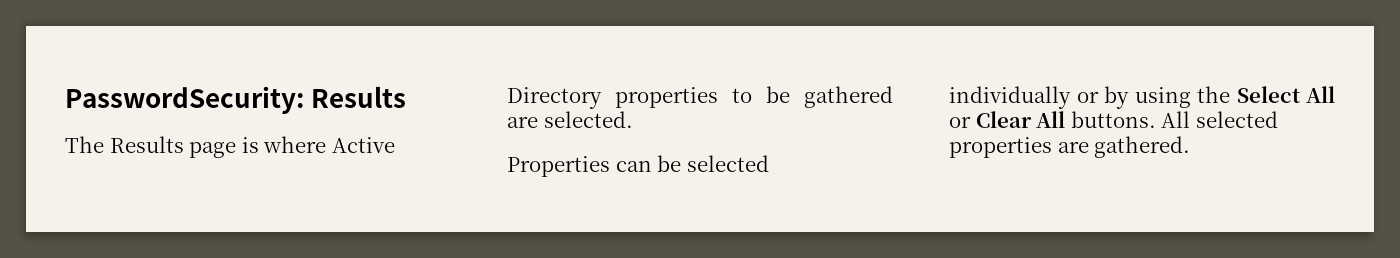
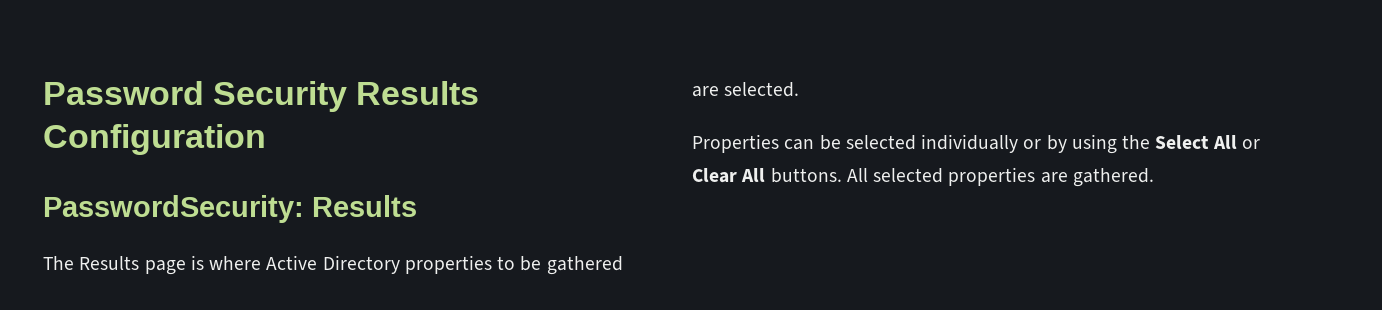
+ Password Security Results Configuration

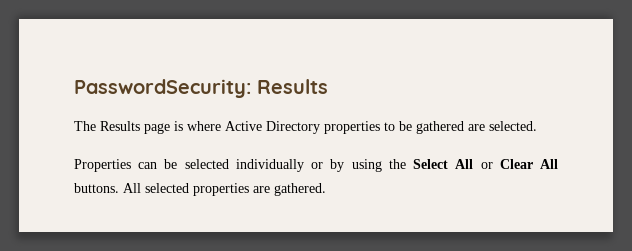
- Password Security Results Configuration

